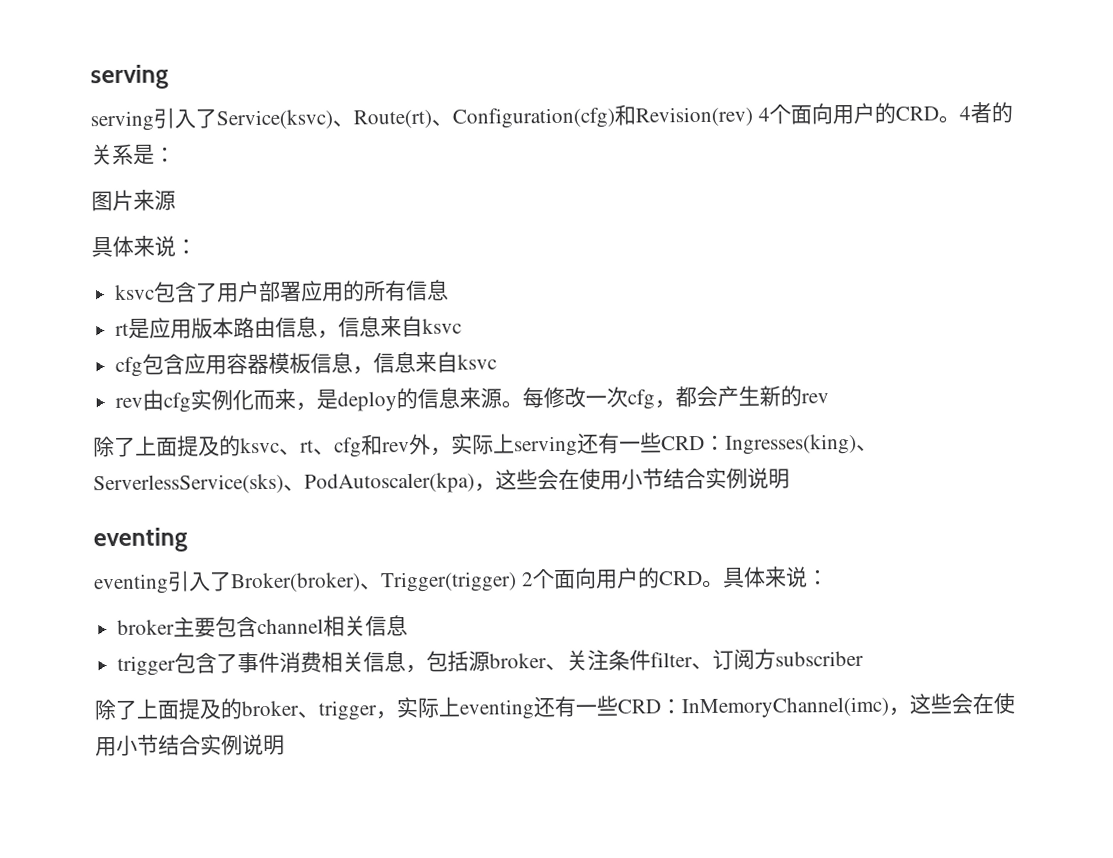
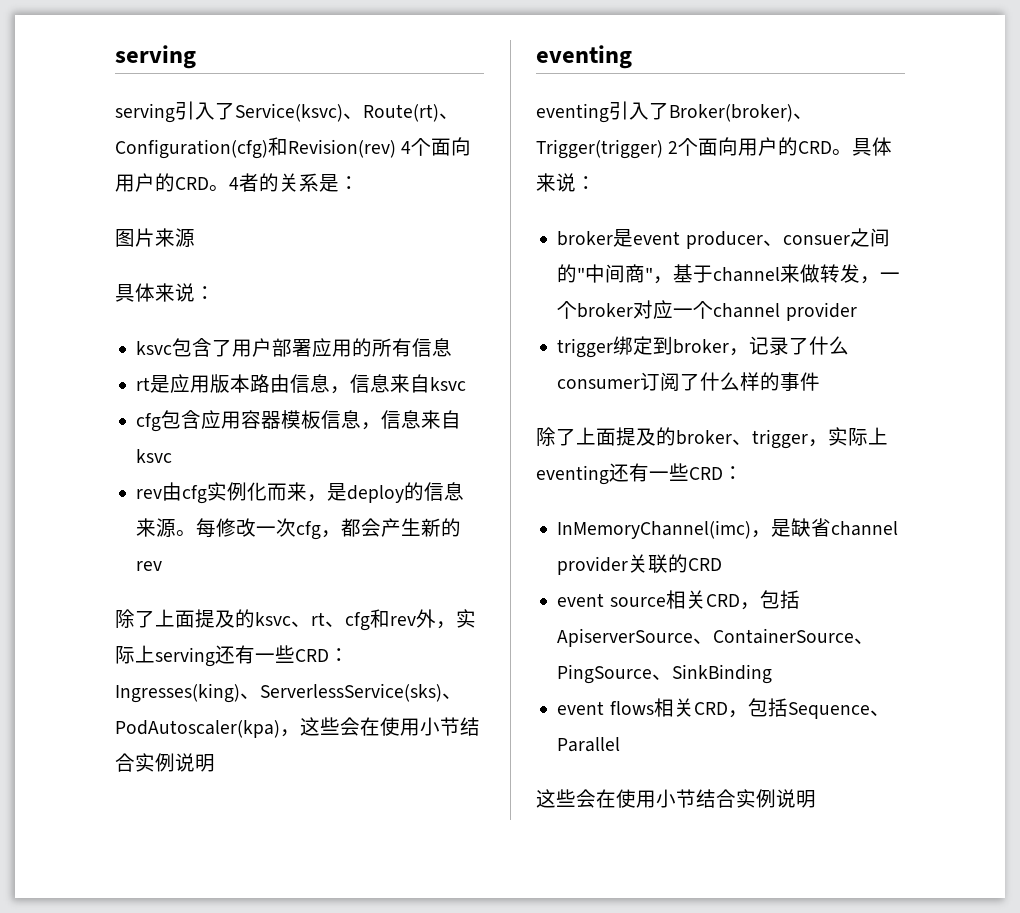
- broker主要包含channel相关信息
- trigger包含了事件消费相关信息，包括源broker、关注条件filter、订阅方subscriber
+ broker是event producer、consuer之间的"中间商"，基于channel来做转发，一个broker对应一个channel provider
+ trigger绑定到broker，记录了什么consumer订阅了什么样的事件
- 除了上面提及的broker、trigger，实际上eventing还有一些CRD：InMemoryChannel(imc)，这些会在使用小节结合实例说明
+ 除了上面提及的broker、trigger，实际上eventing还有一些CRD：
+ InMemoryChannel(imc)，是缺省channel provider关联的CRD
+ event source相关CRD，包括ApiserverSource、ContainerSource、PingSource、SinkBinding
+ event flows相关CRD，包括Sequence、Parallel
+ 这些会在使用小节结合实例说明

